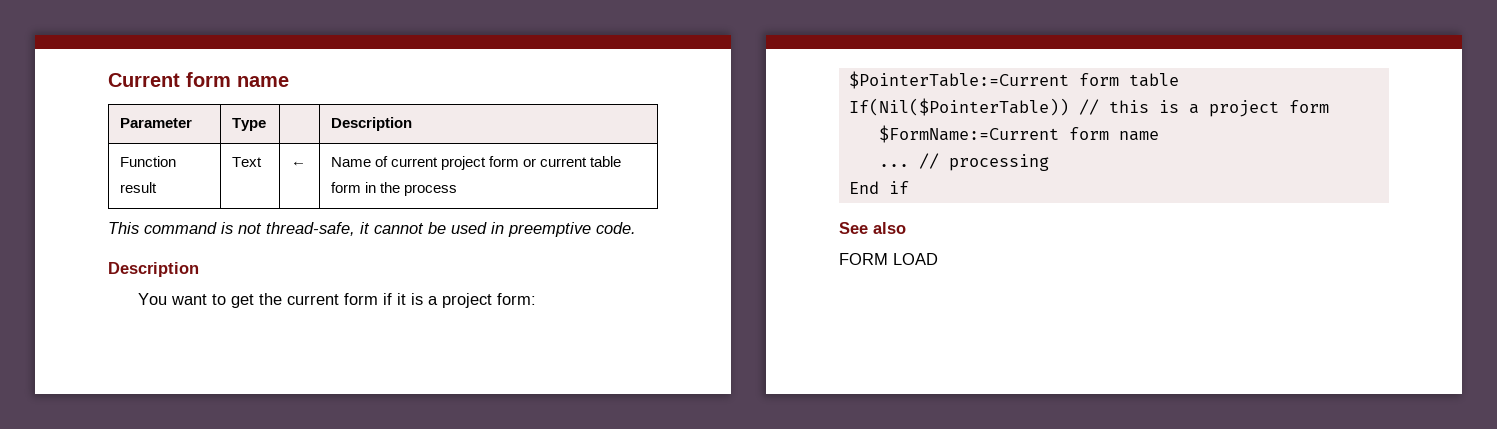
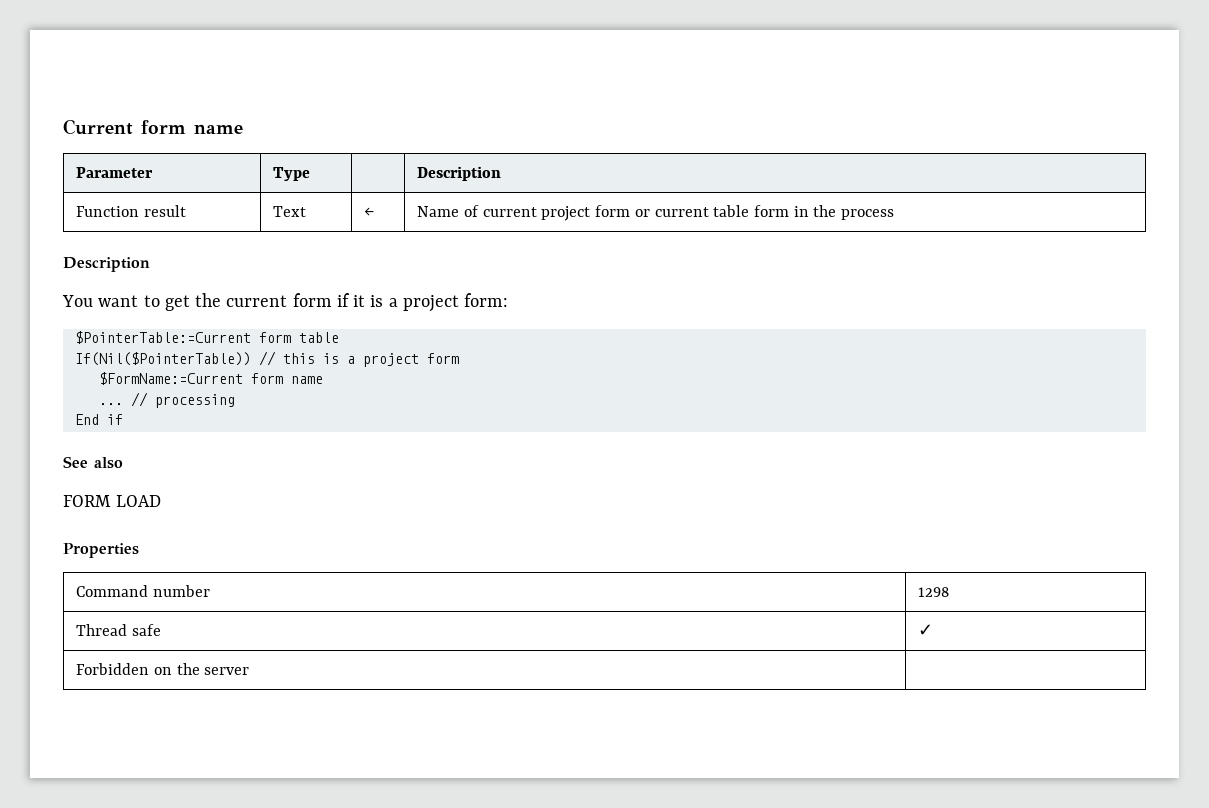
- This command is not thread-safe, it cannot be used in preemptive code.
+ Properties
+ Command number | 1298
+ Thread safe | ✓
+ Forbidden on the server |

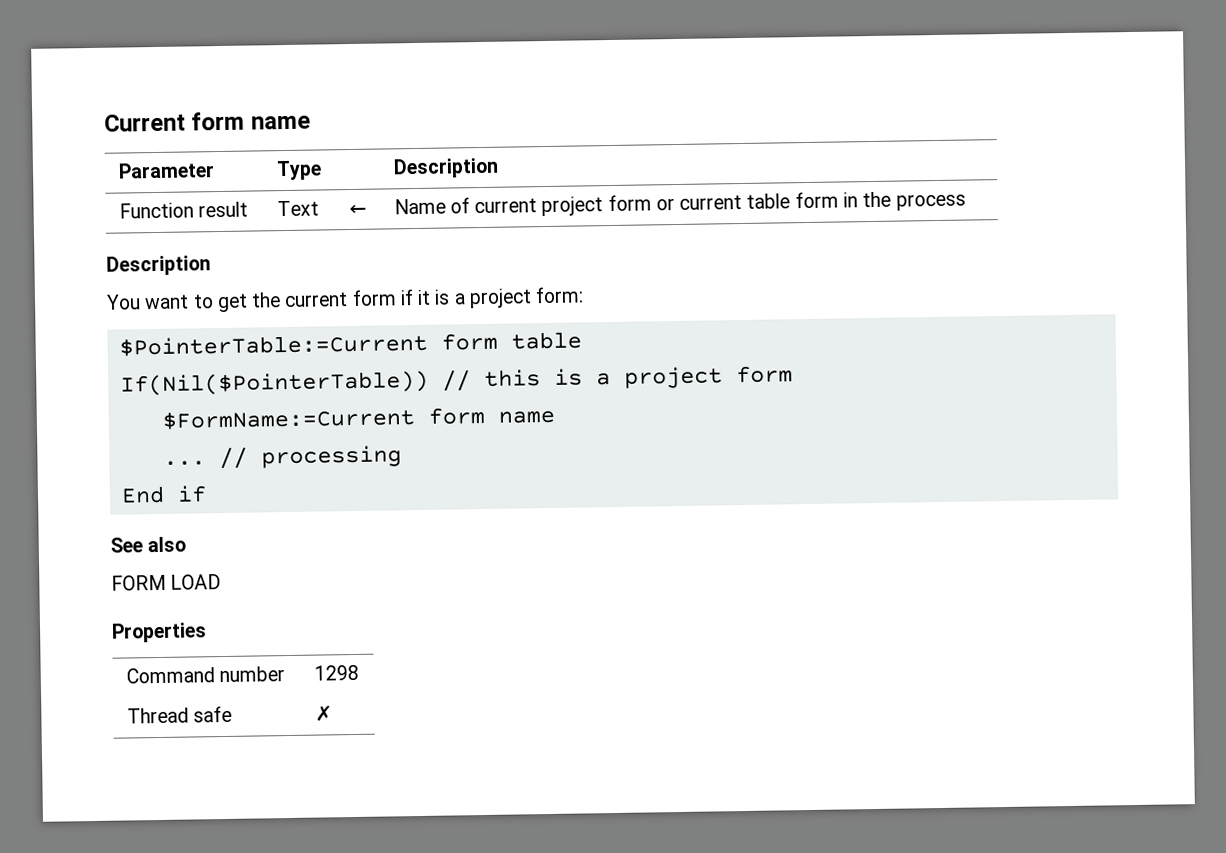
- Thread safe | ✓
- Forbidden on the server |
+ Thread safe | ✗

